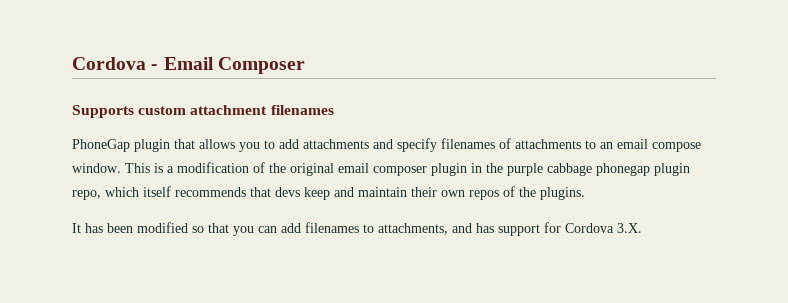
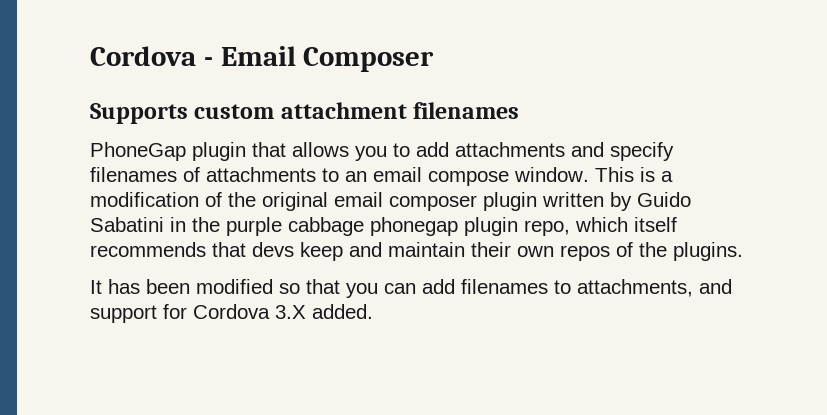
- This is a modification of the original email composer plugin in the purple cabbage phonegap plugin repo, which itself recommends that devs keep and maintain their own repos of the plugins.
+ This is a modification of the original email composer plugin written by Guido Sabatini in the purple cabbage phonegap plugin repo, which itself recommends that devs keep and maintain their own repos of the plugins.
- It has been modified so that you can add filenames to attachments, and has support for Cordova 3.X.
+ It has been modified so that you can add filenames to attachments, and support for Cordova 3.X added.

